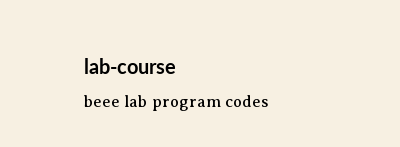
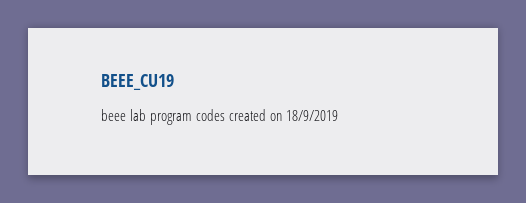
- lab-course
+ BEEE_CU19
- beee lab program codes
+ beee lab program codes created on 18/9/2019

